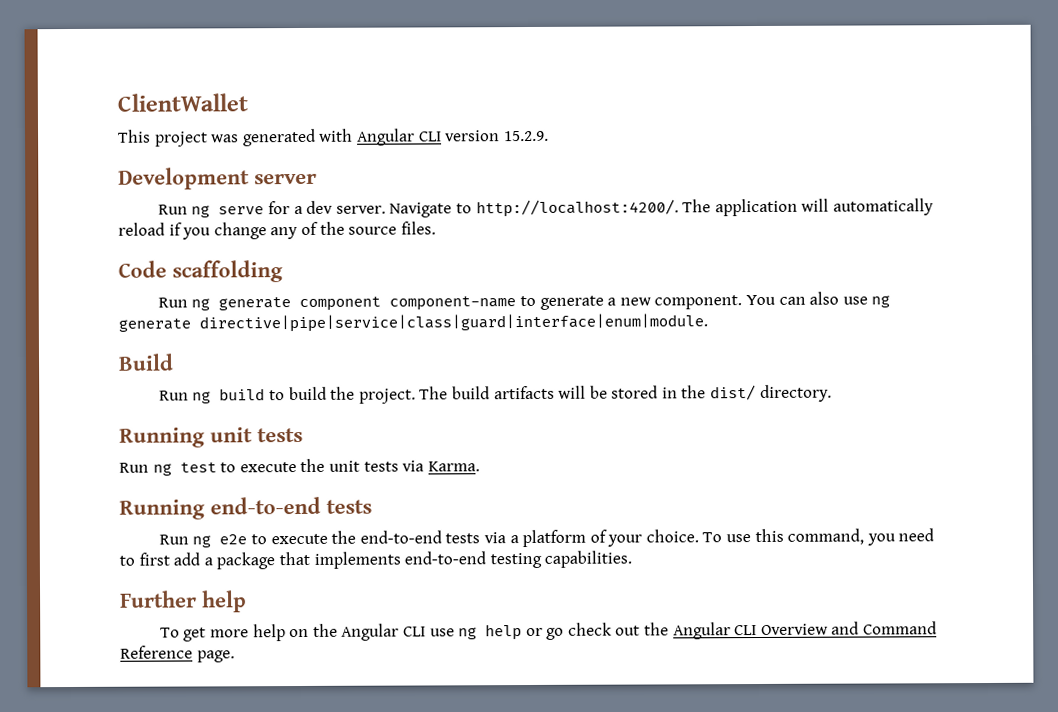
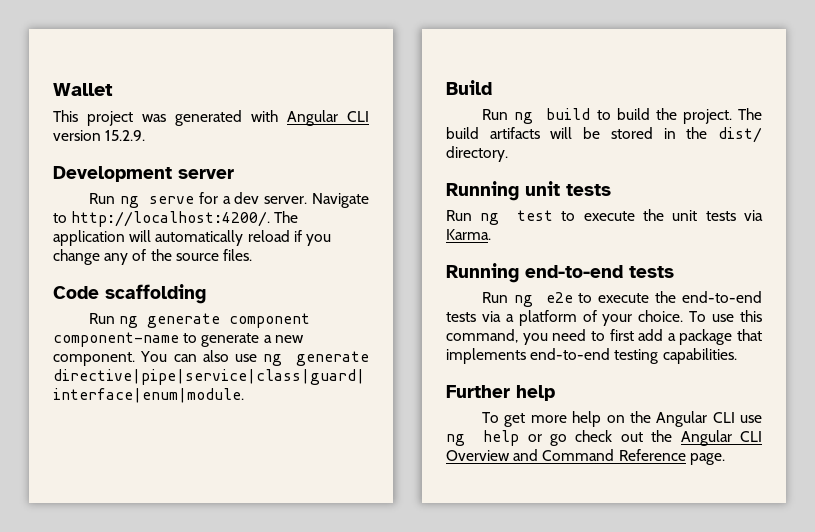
- ClientWallet
+ Wallet

